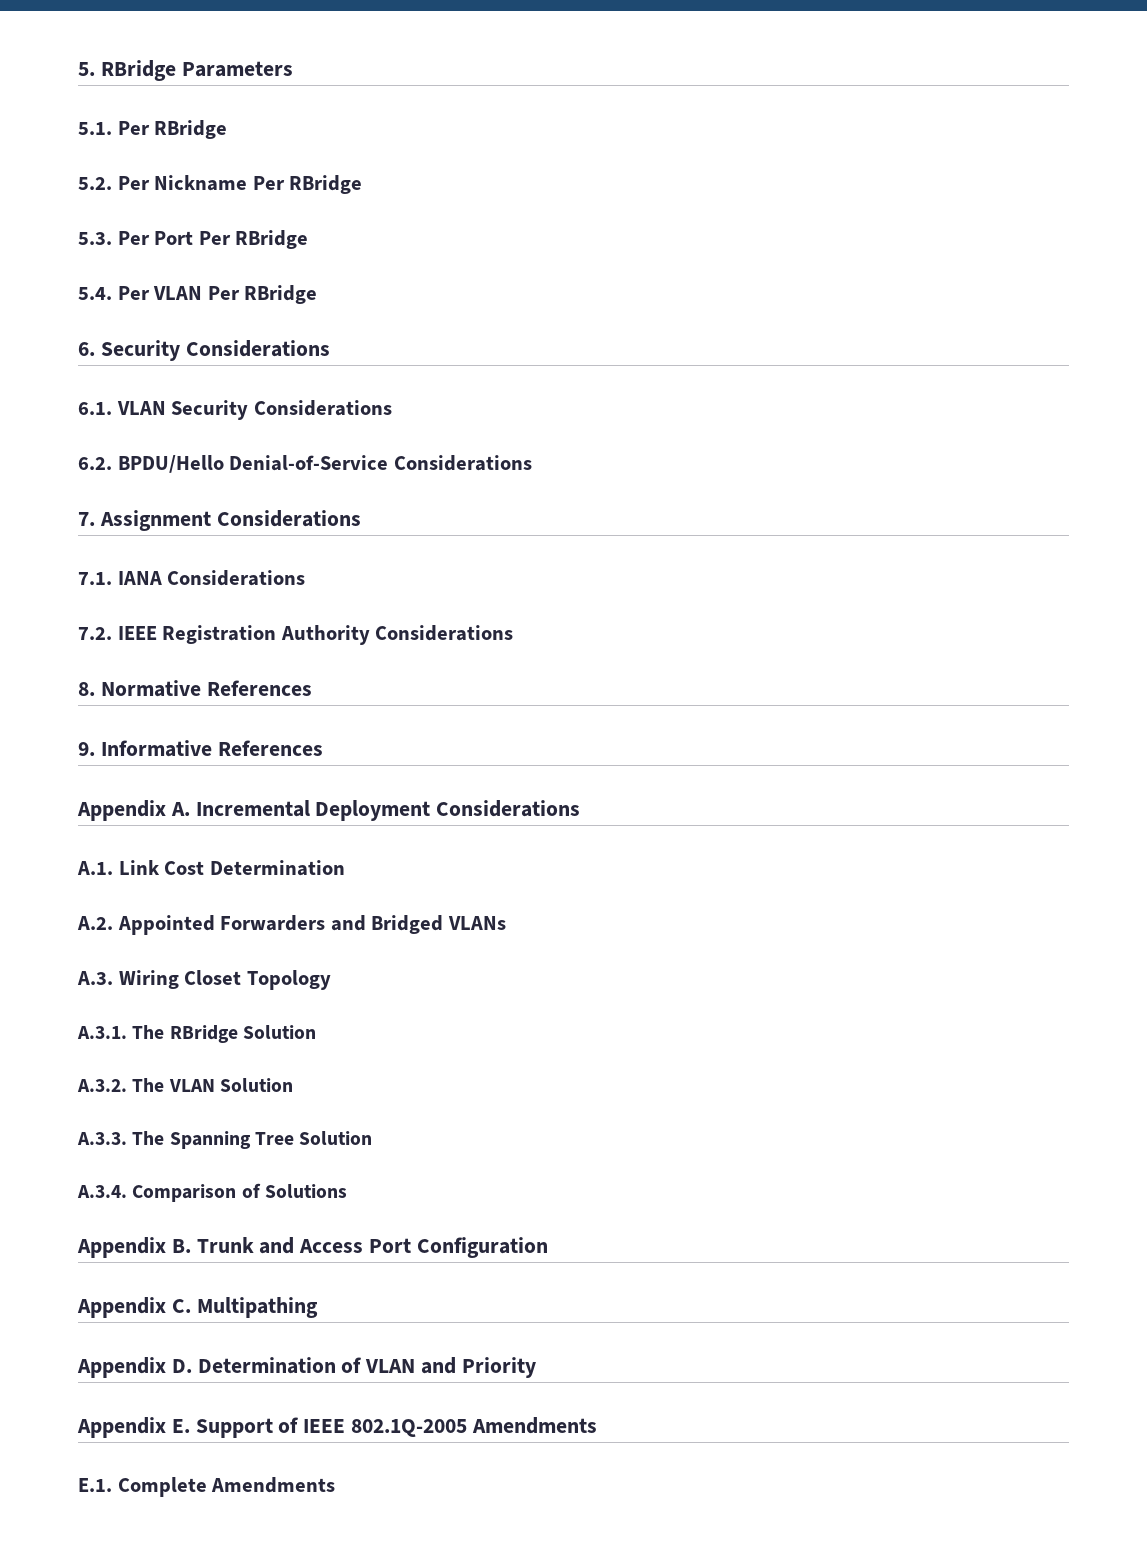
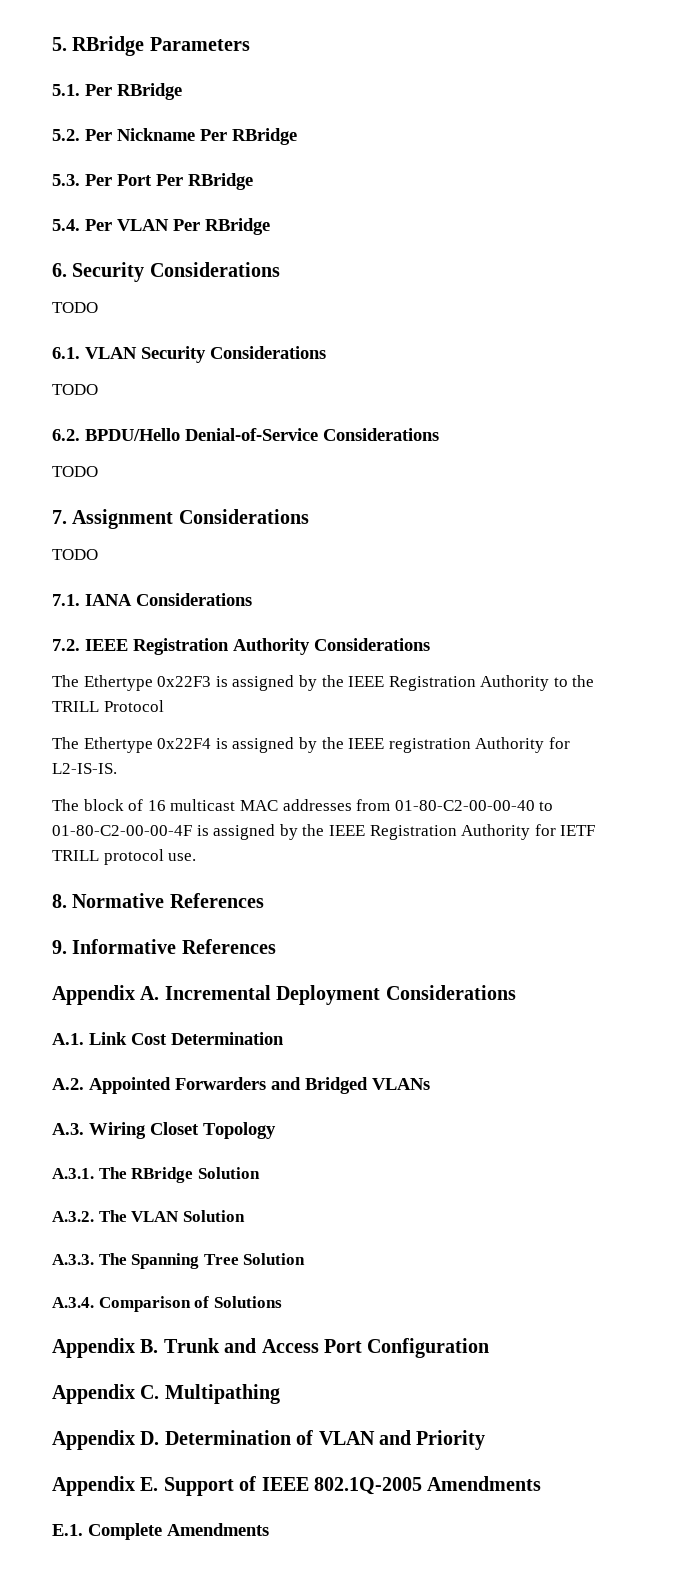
  6. Security Considerations
+ TODO
  6.1. VLAN Security Considerations
+ TODO
  6.2. BPDU/Hello Denial-of-Service Considerations
+ TODO
  7. Assignment Considerations
+ TODO
+ The Ethertype 0x22F3 is assigned by the IEEE Registration Authority to the TRILL Protocol
+ The Ethertype 0x22F4 is assigned by the IEEE registration Authority for L2-IS-IS.
+ The block of 16 multicast MAC addresses from 01-80-C2-00-00-40 to 01-80-C2-00-00-4F is assigned by the IEEE Registration Authority for IETF TRILL protocol use.

